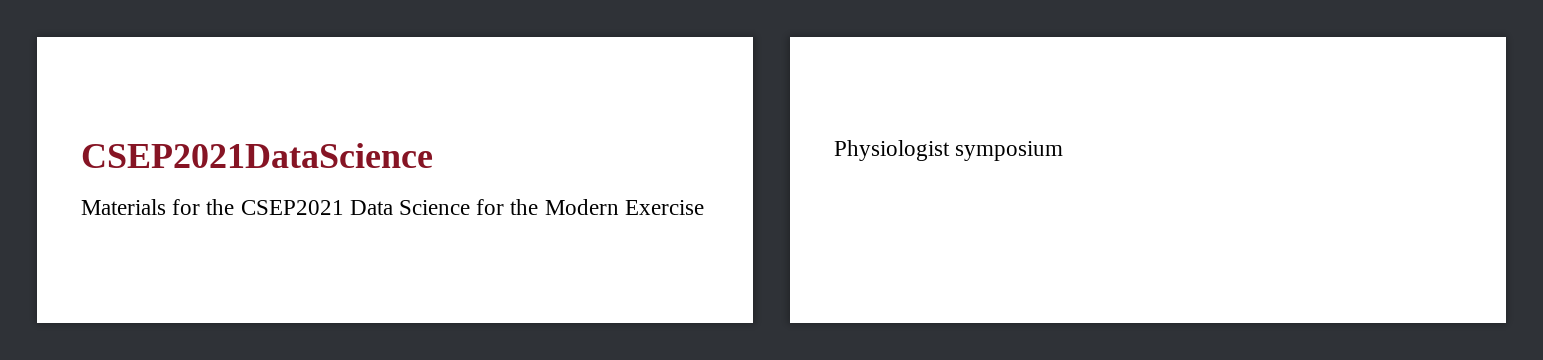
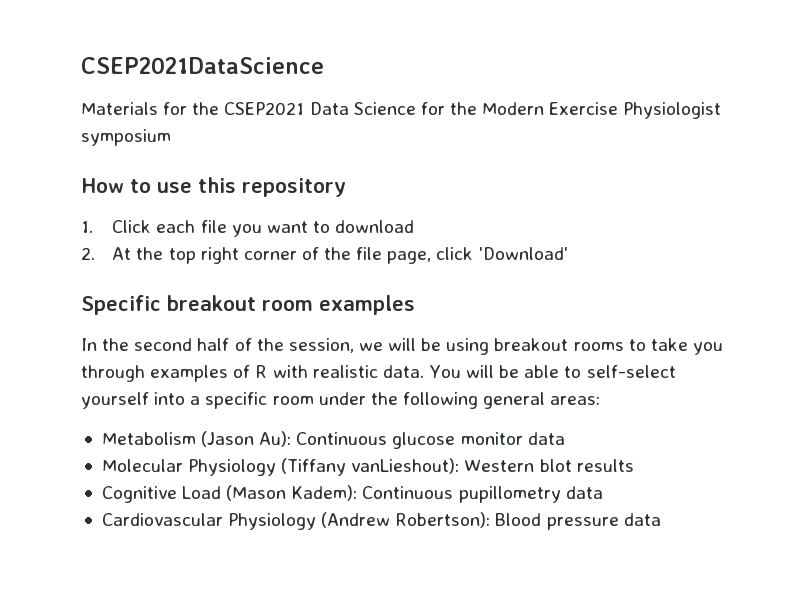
+ How to use this repository
+ 1. Click each file you want to download
+ 2. At the top right corner of the file page, click 'Download'
+ Specific breakout room examples
+ In the second half of the session, we will be using breakout rooms to take you through examples of R with realistic data. You will be able to self-select yourself into a specific room under the following general areas:
+ Metabolism (Jason Au): Continuous glucose monitor data
+ Molecular Physiology (Tiffany vanLieshout): Western blot results
+ Cognitive Load (Mason Kadem): Continuous pupillometry data
+ Cardiovascular Physiology (Andrew Robertson): Blood pressure data

